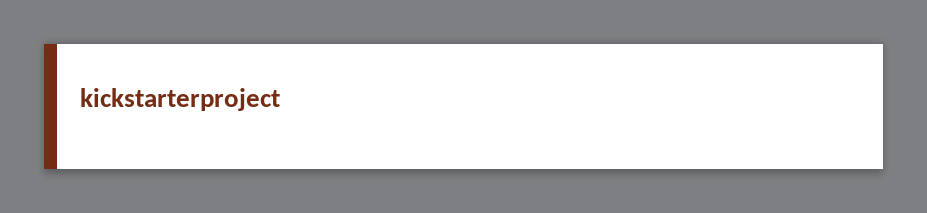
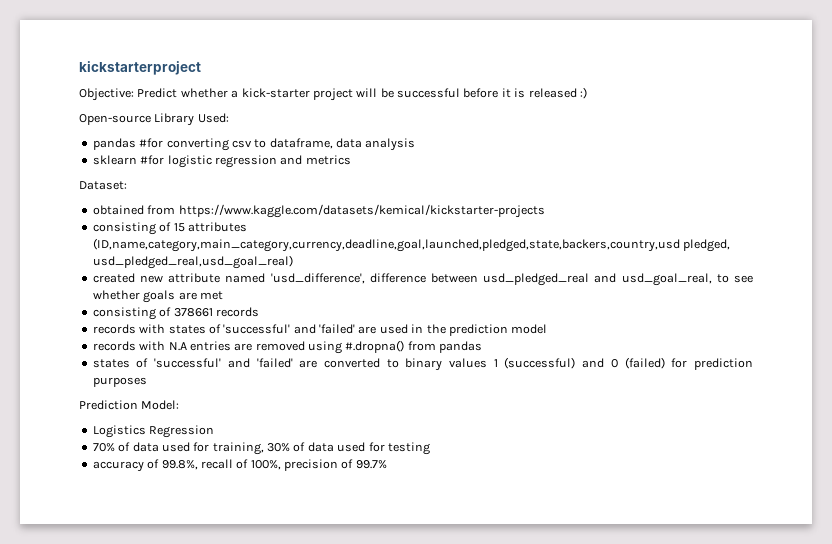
+ Objective: Predict whether a kick-starter project will be successful before it is released :)
+ Open-source Library Used:
+ pandas #for converting csv to dataframe, data analysis
+ sklearn #for logistic regression and metrics
+ Dataset:
+ obtained from https://www.kaggle.com/datasets/kemical/kickstarter-projects
+ consisting of 15 attributes (ID,name,category,main_category,currency,deadline,goal,launched,pledged,state,backers,country,usd pledged, usd_pledged_real,usd_goal_real)
+ created new attribute named 'usd_difference', difference between usd_pledged_real and usd_goal_real, to see whether goals are met
+ consisting of 378661 records
+ records with states of 'successful' and 'failed' are used in the prediction model
+ records with N.A entries are removed using #.dropna() from pandas
+ states of 'successful' and 'failed' are converted to binary values 1 (successful) and 0 (failed) for prediction purposes
+ Prediction Model:
+ Logistics Regression
+ 70% of data used for training, 30% of data used for testing
+ accuracy of 99.8%, recall of 100%, precision of 99.7%

